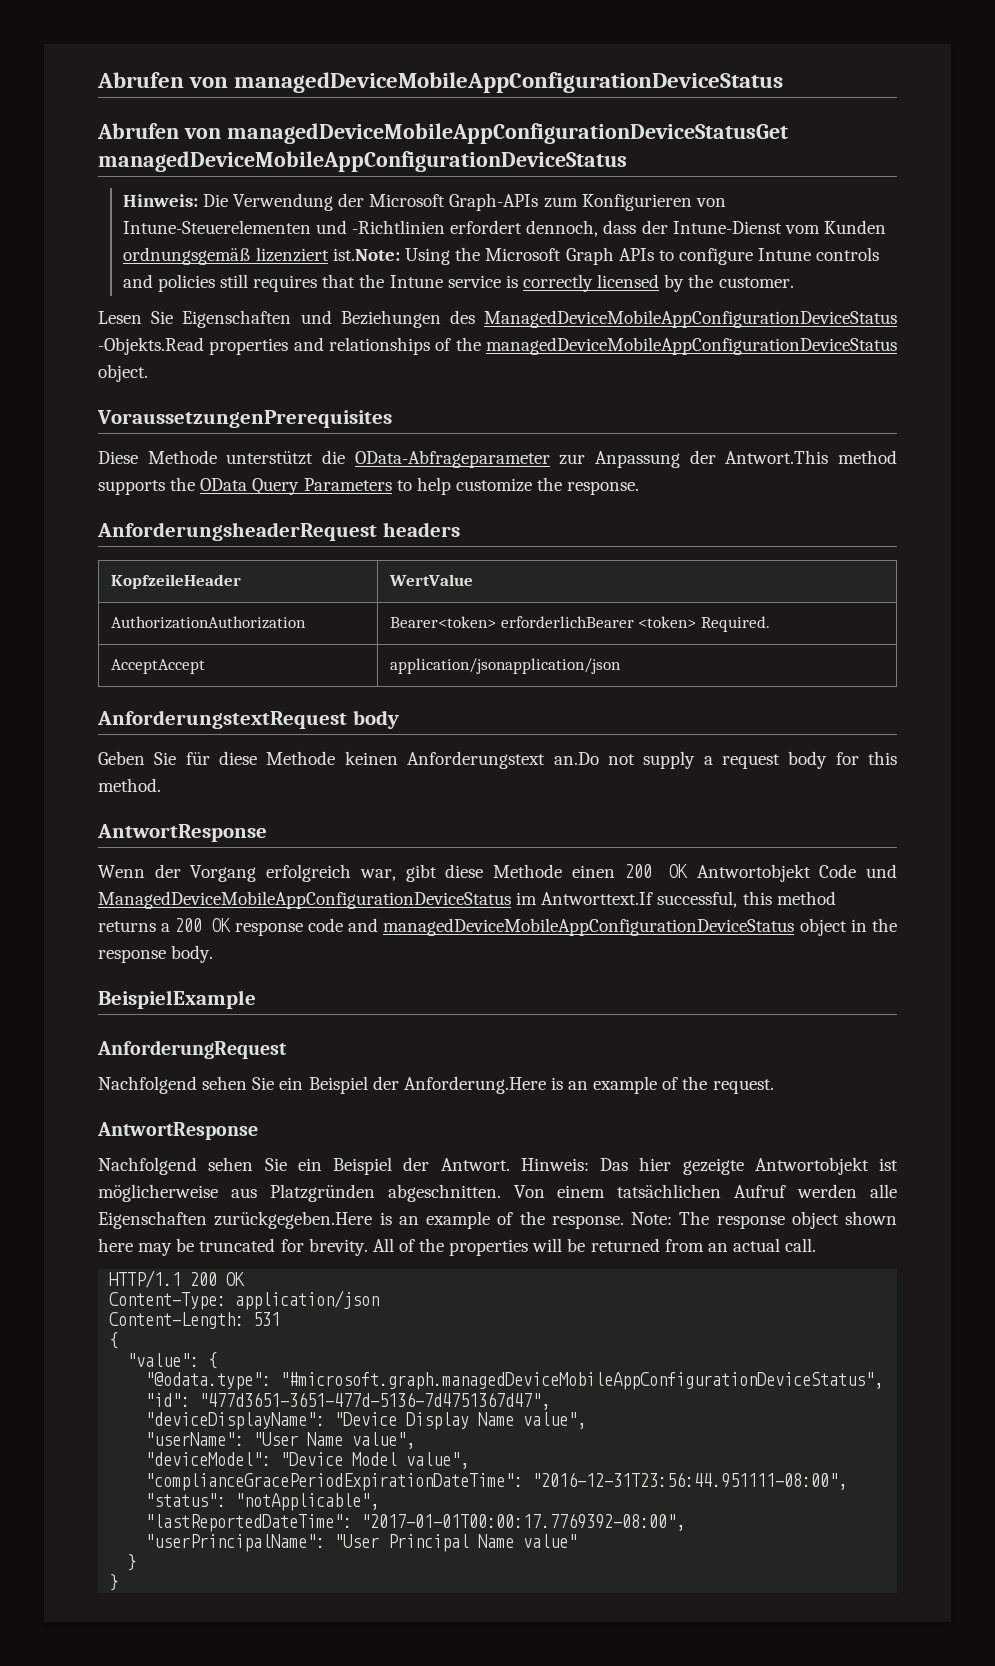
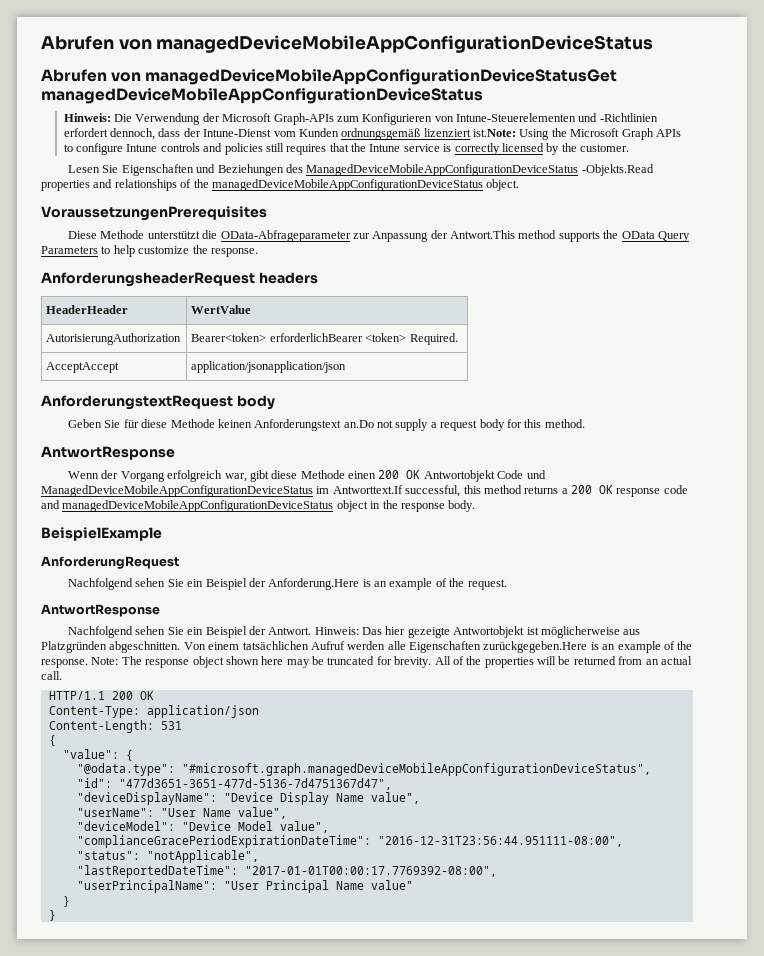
- KopfzeileHeader | WertValue
+ HeaderHeader | WertValue
- AuthorizationAuthorization | Bearer<token> erforderlichBearer <token> Required.
+ AutorisierungAuthorization | Bearer<token> erforderlichBearer <token> Required.

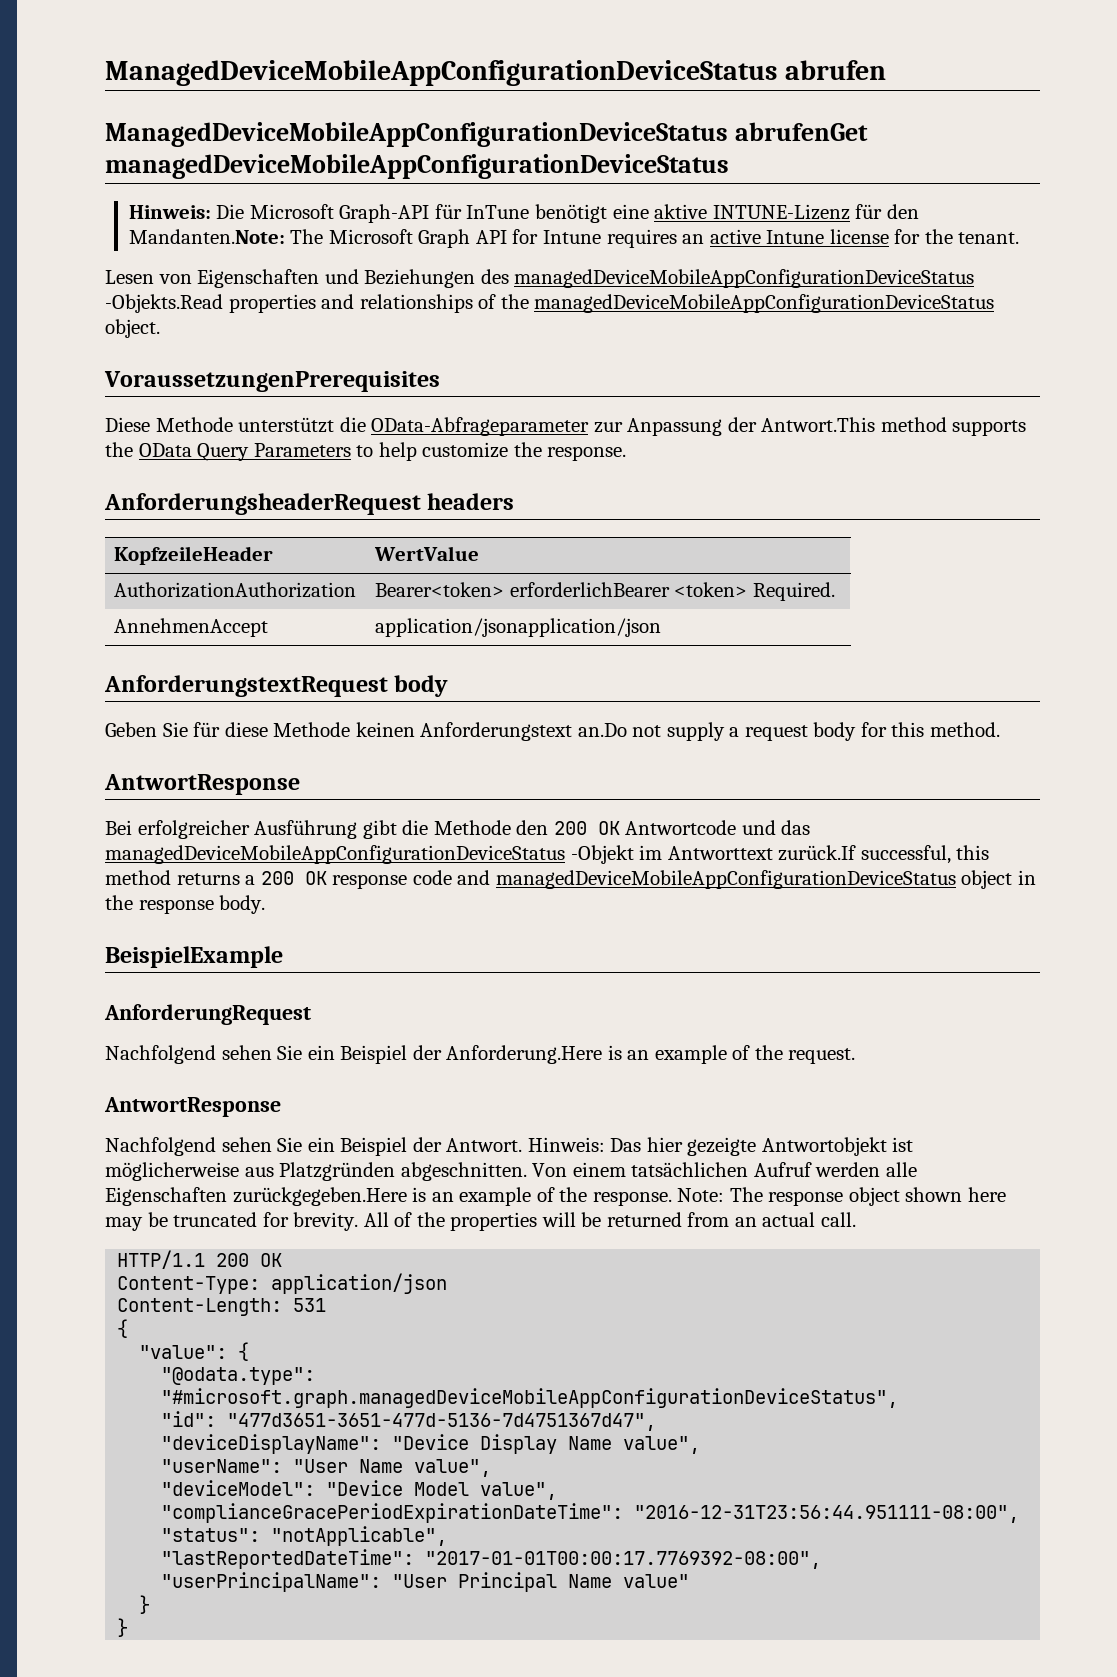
- Abrufen von managedDeviceMobileAppConfigurationDeviceStatus
- Abrufen von managedDeviceMobileAppConfigurationDeviceStatusGet managedDeviceMobileAppConfigurationDeviceStatus
- Hinweis: Die Verwendung der Microsoft Graph-APIs zum Konfigurieren von Intune-Steuerelementen und -Richtlinien erfordert dennoch, dass der Intune-Dienst vom Kunden ordnungsgemäß lizenziert ist.Note: Using the Microsoft Graph APIs to configure Intune controls and policies still requires that the Intune service is correctly licensed by the customer.
+ ManagedDeviceMobileAppConfigurationDeviceStatus abrufen
+ ManagedDeviceMobileAppConfigurationDeviceStatus abrufenGet managedDeviceMobileAppConfigurationDeviceStatus
+ Hinweis: Die Microsoft Graph-API für InTune benötigt eine aktive INTUNE-Lizenz für den Mandanten.Note: The Microsoft Graph API for Intune requires an active Intune license for the tenant.
- Lesen Sie Eigenschaften und Beziehungen des ManagedDeviceMobileAppConfigurationDeviceStatus -Objekts.Read properties and relationships of the managedDeviceMobileAppConfigurationDeviceStatus object.
+ Lesen von Eigenschaften und Beziehungen des managedDeviceMobileAppConfigurationDeviceStatus -Objekts.Read properties and relationships of the managedDeviceMobileAppConfigurationDeviceStatus object.
- HeaderHeader | WertValue
+ KopfzeileHeader | WertValue
- AutorisierungAuthorization | Bearer<token> erforderlichBearer <token> Required.
+ AuthorizationAuthorization | Bearer<token> erforderlichBearer <token> Required.
- AcceptAccept | application/jsonapplication/json
+ AnnehmenAccept | application/jsonapplication/json
- Wenn der Vorgang erfolgreich war, gibt diese Methode einen 200 OK Antwortobjekt Code und ManagedDeviceMobileAppConfigurationDeviceStatus im Antworttext.If successful, this method returns a 200 OK response code and managedDeviceMobileAppConfigurationDeviceStatus object in the response body.
+ Bei erfolgreicher Ausführung gibt die Methode den 200 OK Antwortcode und das managedDeviceMobileAppConfigurationDeviceStatus -Objekt im Antworttext zurück.If successful, this method returns a 200 OK response code and managedDeviceMobileAppConfigurationDeviceStatus object in the response body.

